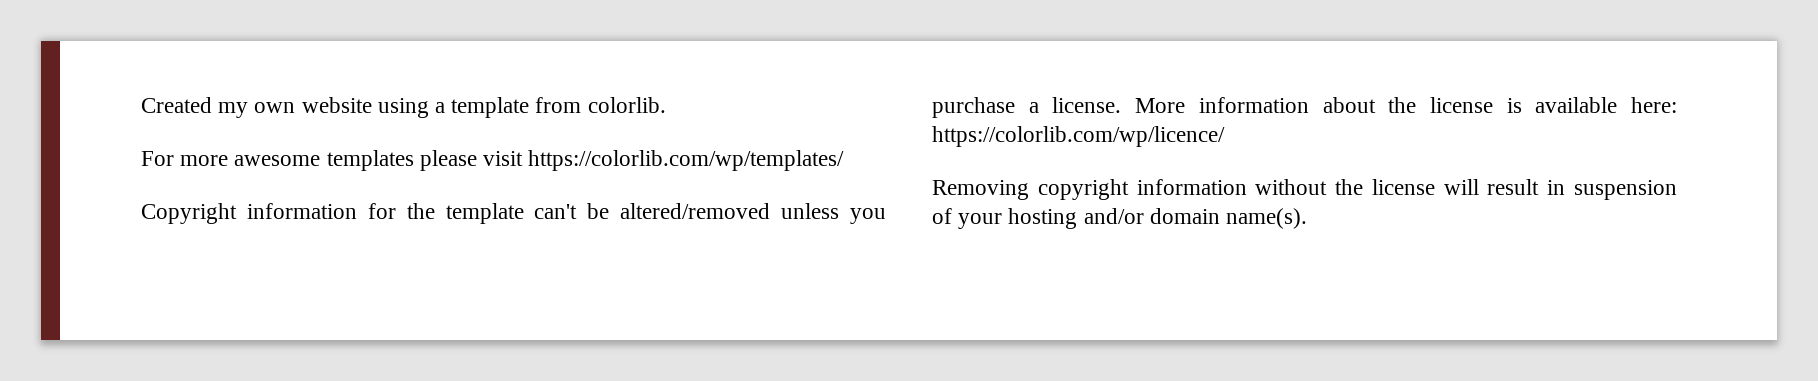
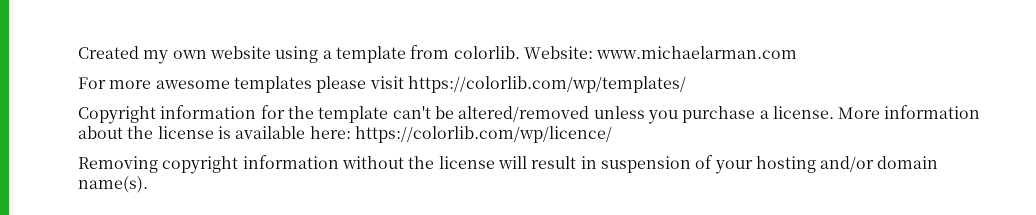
+ Website: www.michaelarman.com

